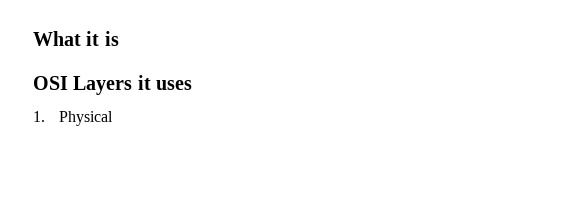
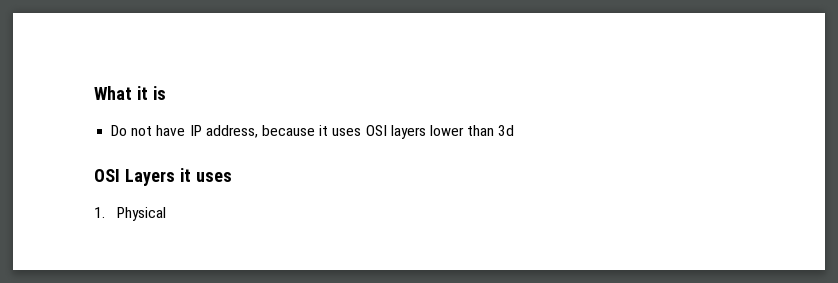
+ Do not have IP address, because it uses OSI layers lower than 3d

